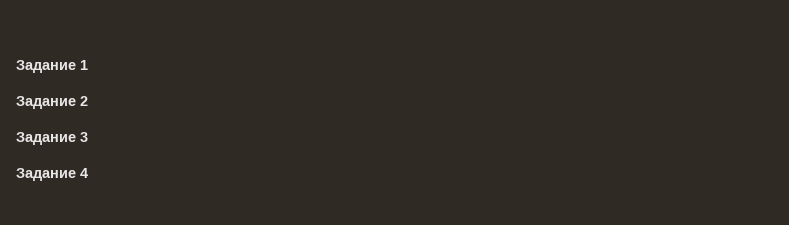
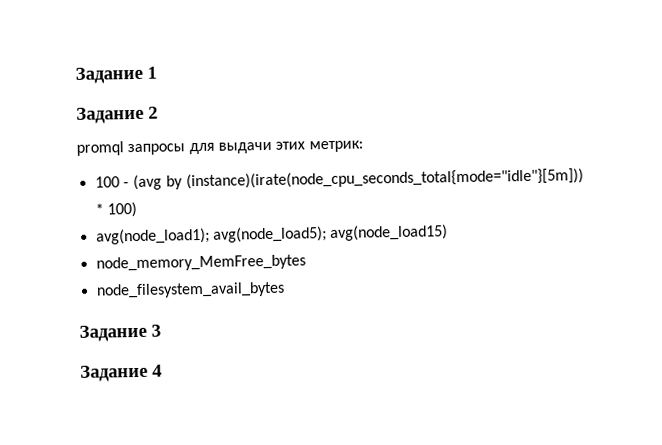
+ promql запросы для выдачи этих метрик:
+ 100 - (avg by (instance)(irate(node_cpu_seconds_total{mode="idle"}[5m])) * 100)
+ avg(node_load1); avg(node_load5); avg(node_load15)
+ node_memory_MemFree_bytes
+ node_filesystem_avail_bytes

